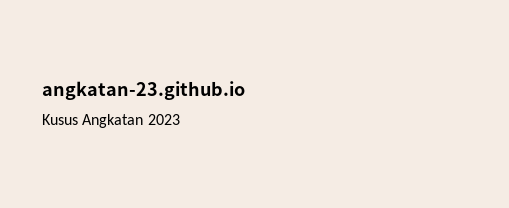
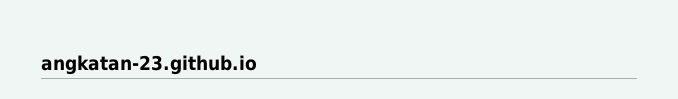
- Kusus Angkatan 2023

